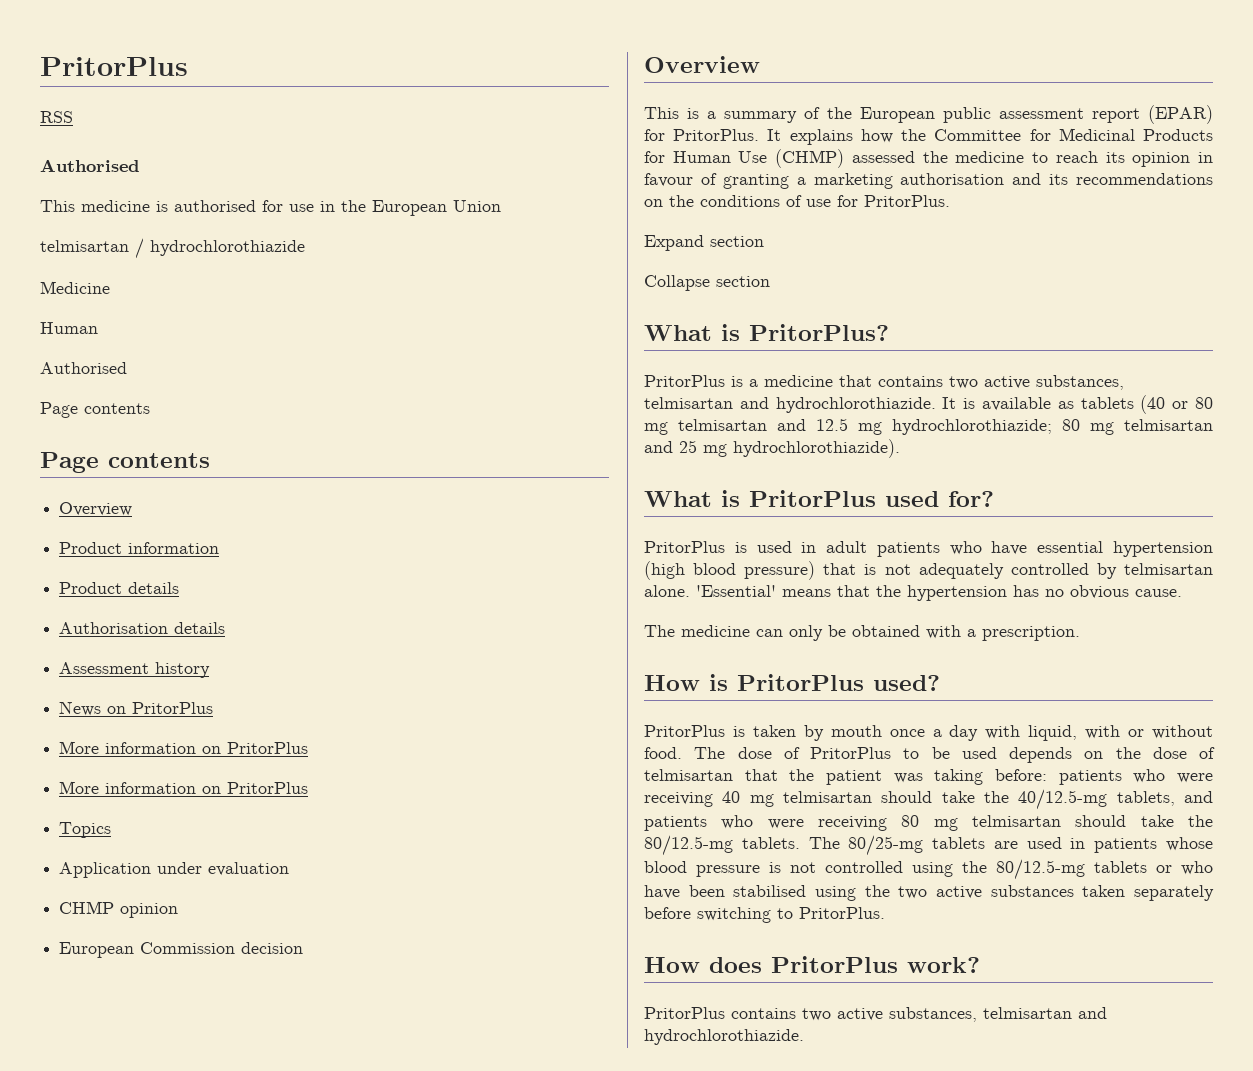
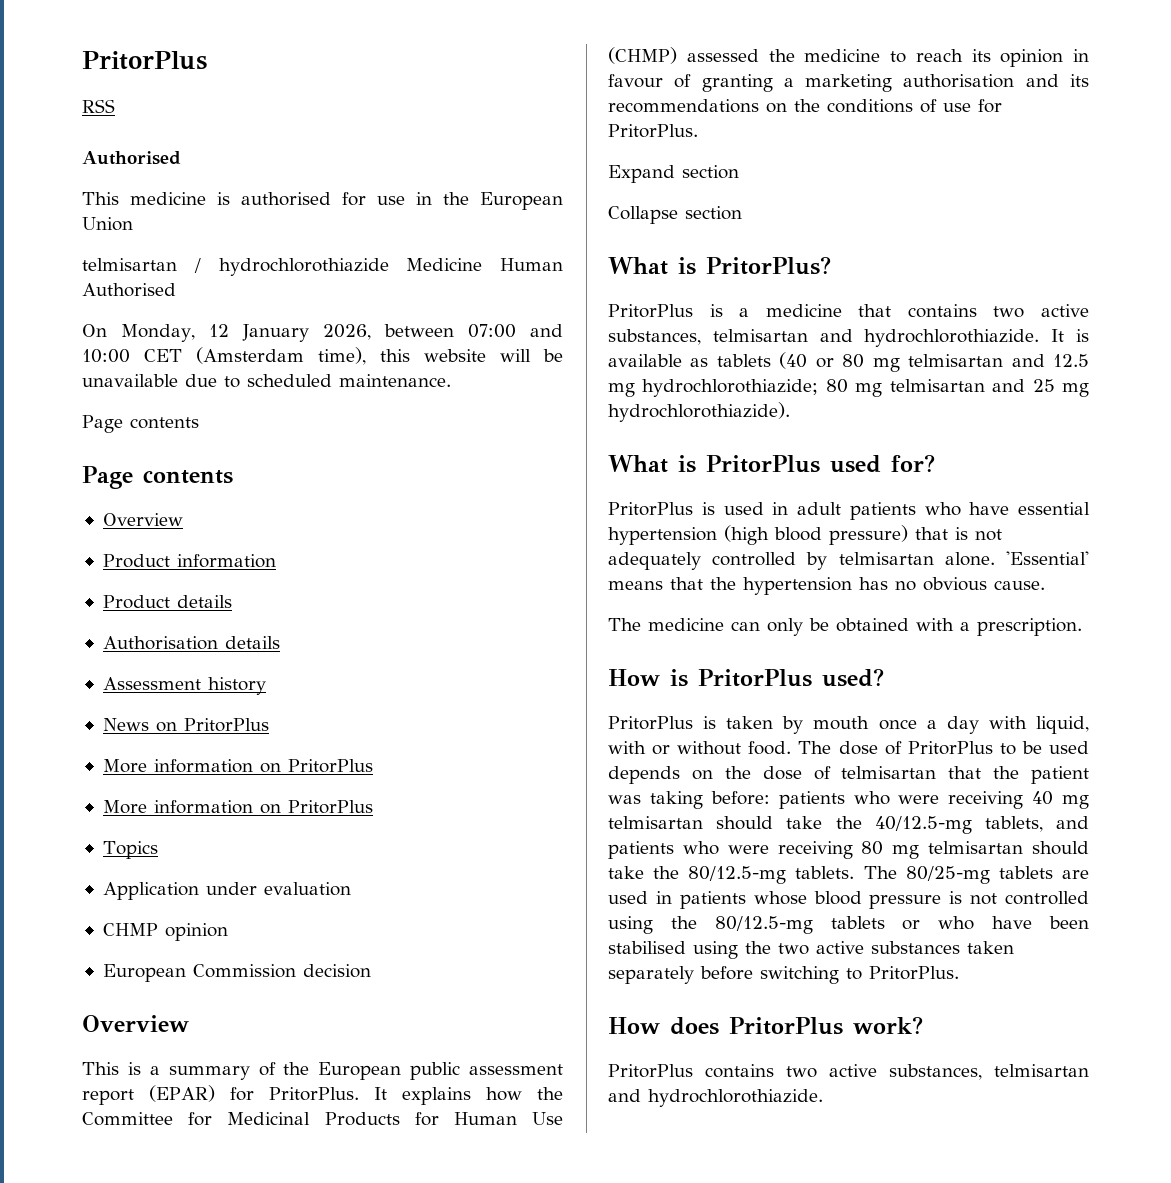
- telmisartan / hydrochlorothiazide
- Medicine
- Human
- Authorised
+ telmisartan / hydrochlorothiazide Medicine Human Authorised
+ On Monday, 12 January 2026, between 07:00 and 10:00 CET (Amsterdam time), this website will be unavailable due to scheduled maintenance.

